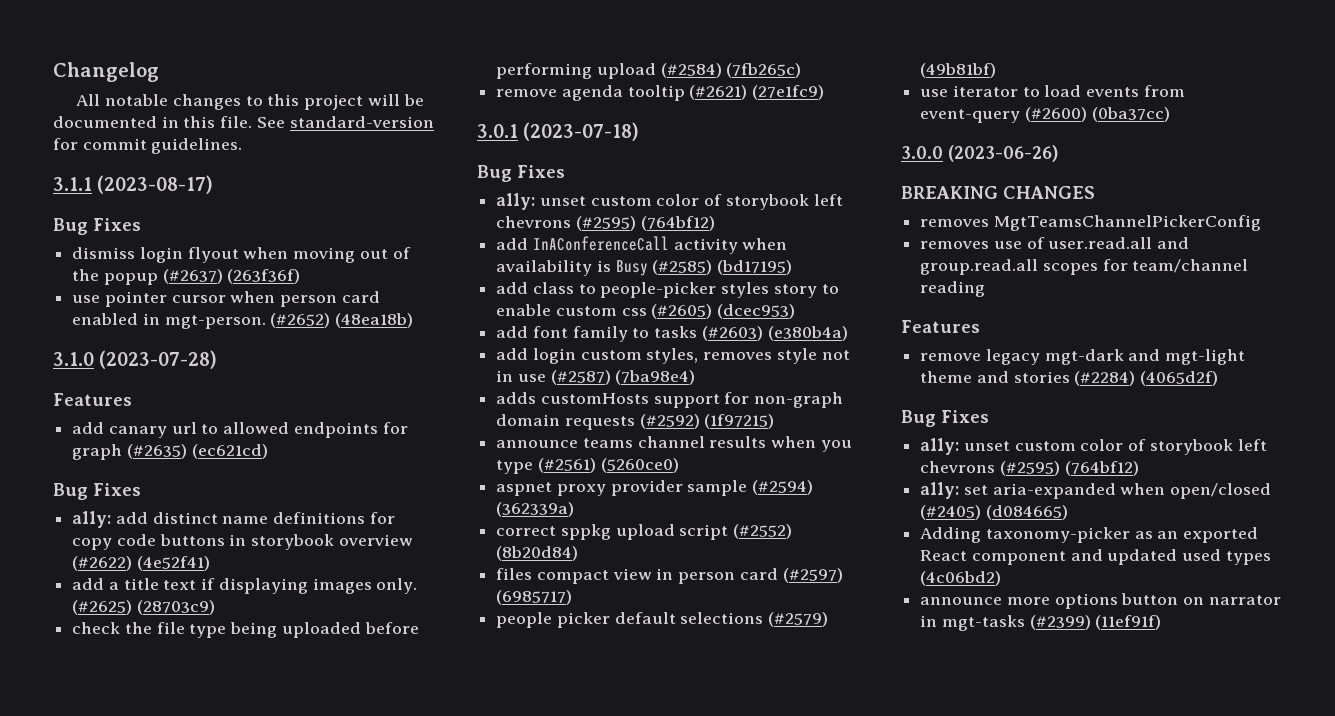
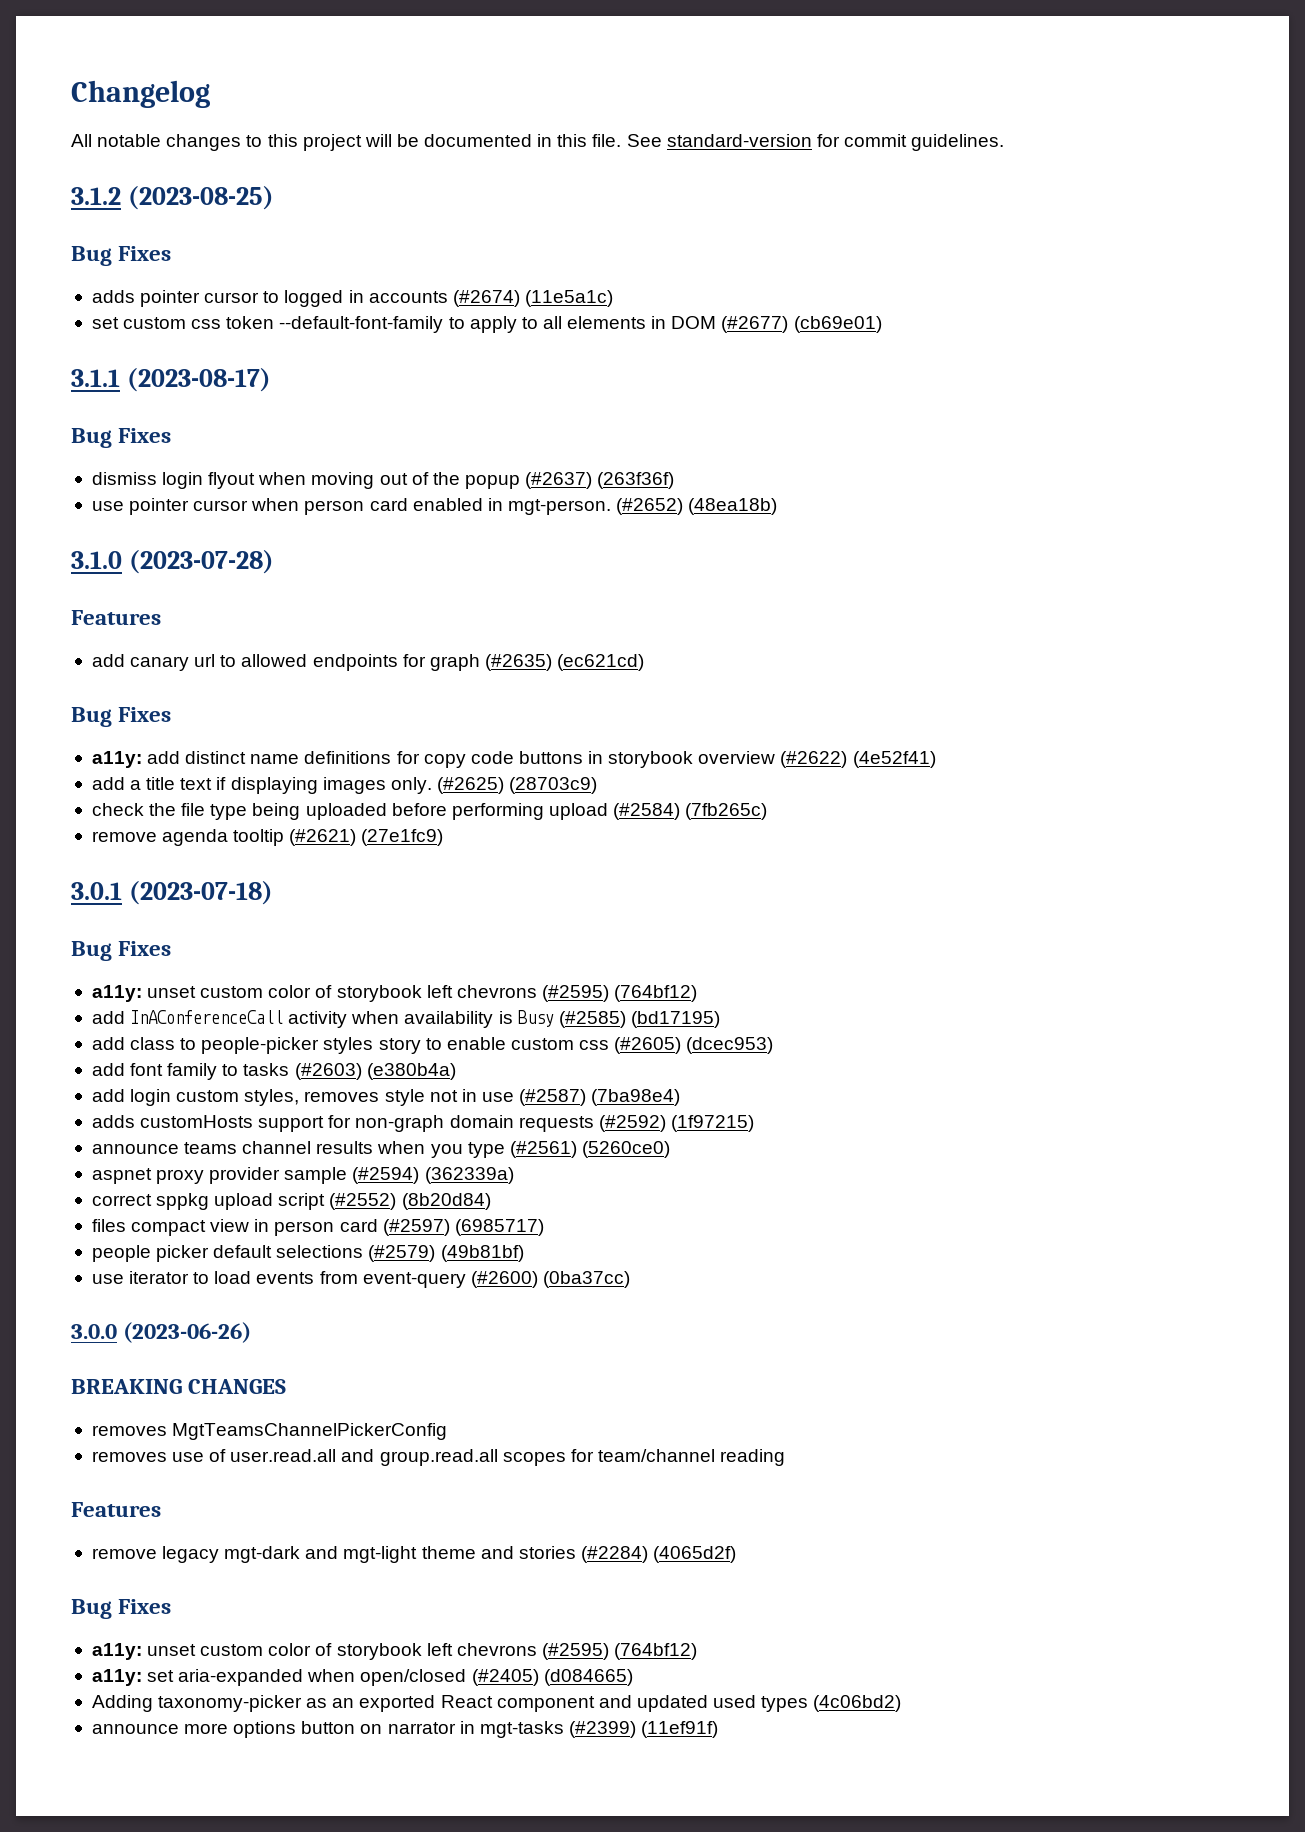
+ 3.1.2 (2023-08-25)
+ Bug Fixes
+ adds pointer cursor to logged in accounts (#2674) (11e5a1c)
+ set custom css token --default-font-family to apply to all elements in DOM (#2677) (cb69e01)

